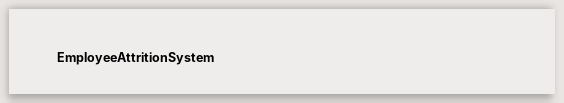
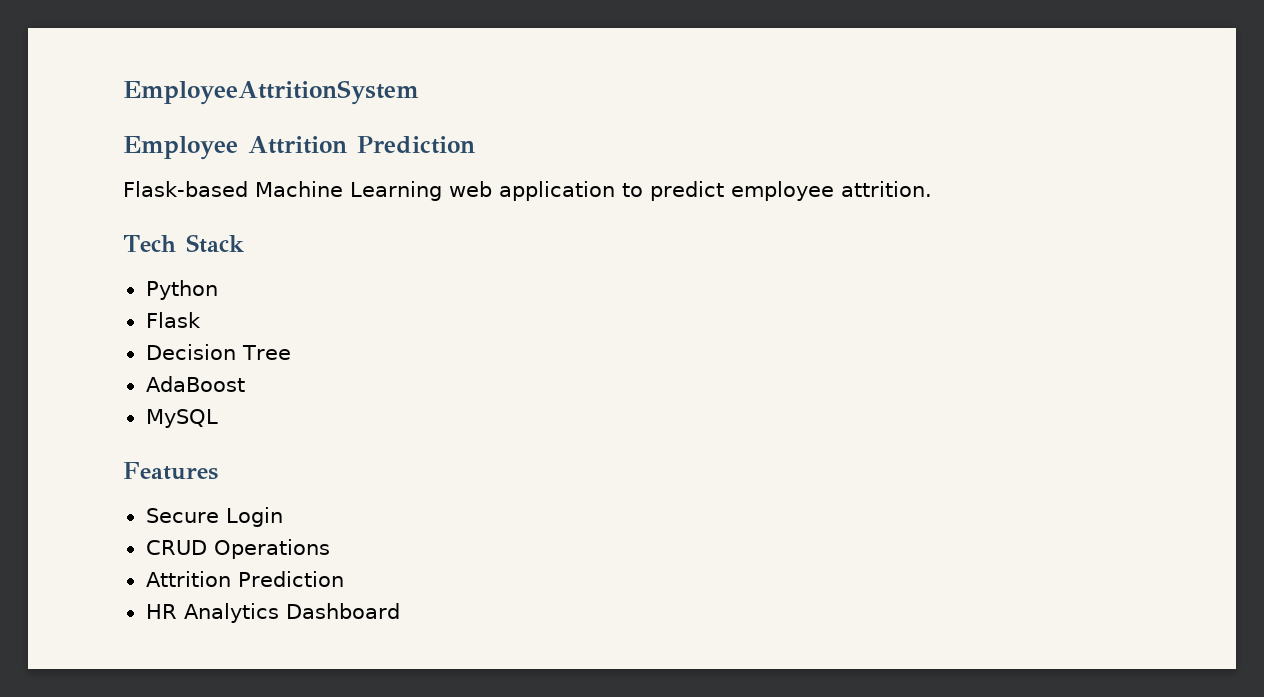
+ Employee Attrition Prediction
+ Flask-based Machine Learning web application to predict employee attrition.
+ Tech Stack
+ Python
+ Flask
+ Decision Tree
+ AdaBoost
+ MySQL
+ Features
+ Secure Login
+ CRUD Operations
+ Attrition Prediction
+ HR Analytics Dashboard

